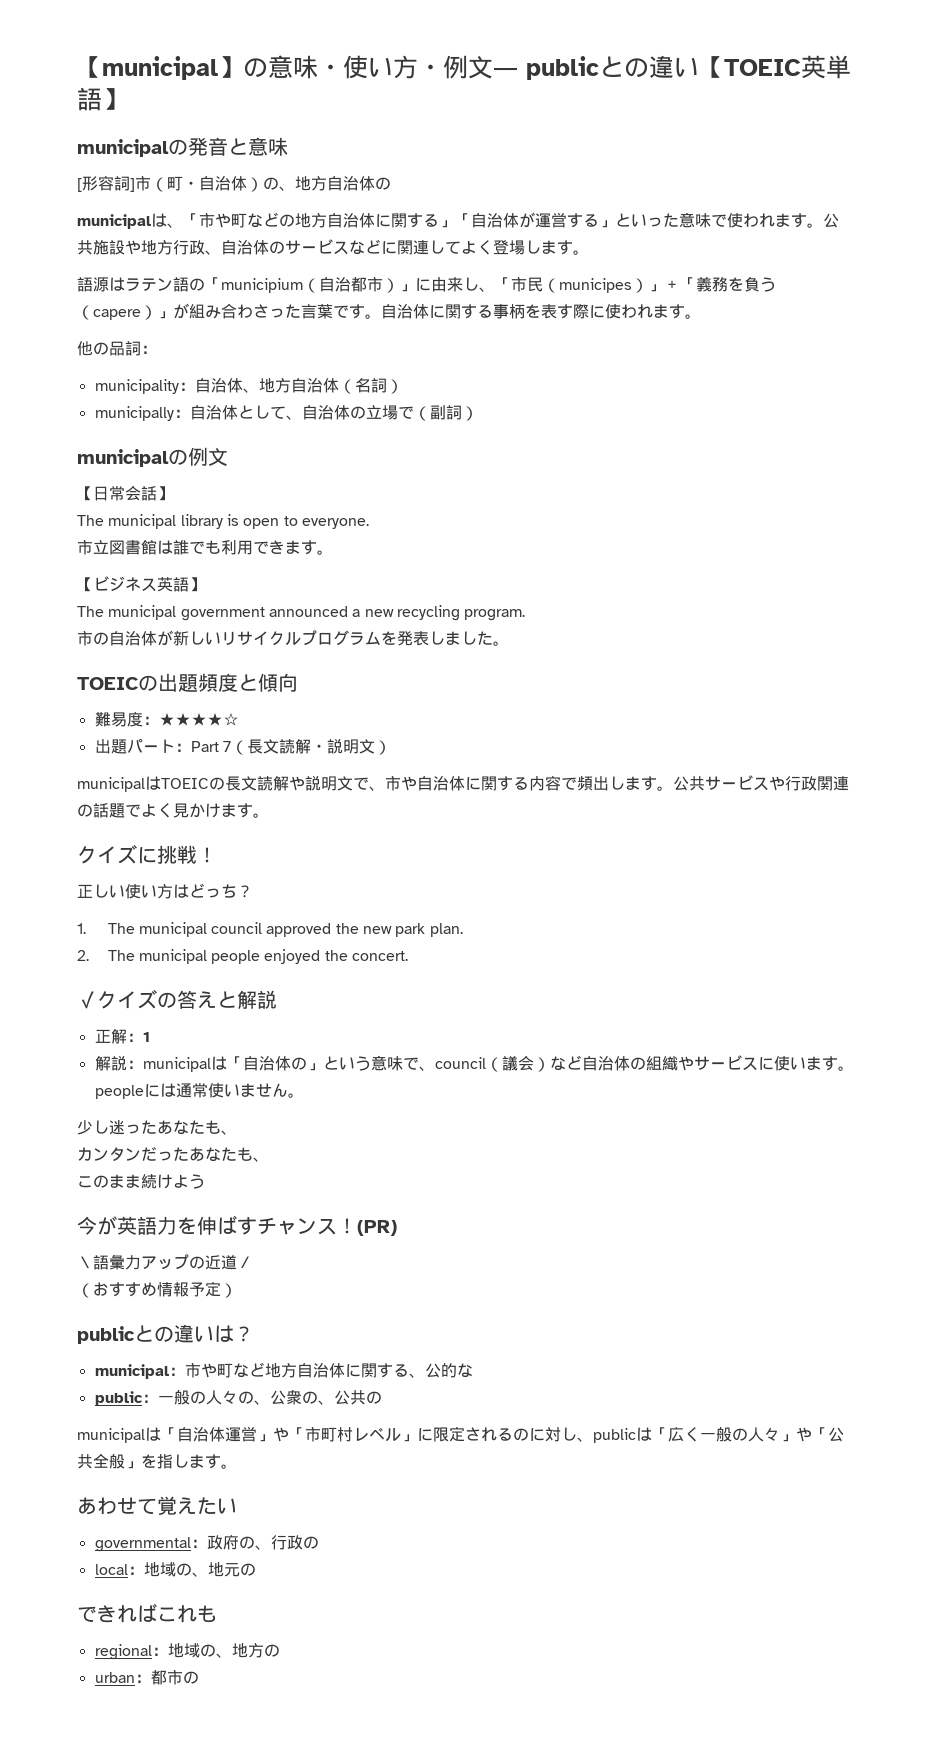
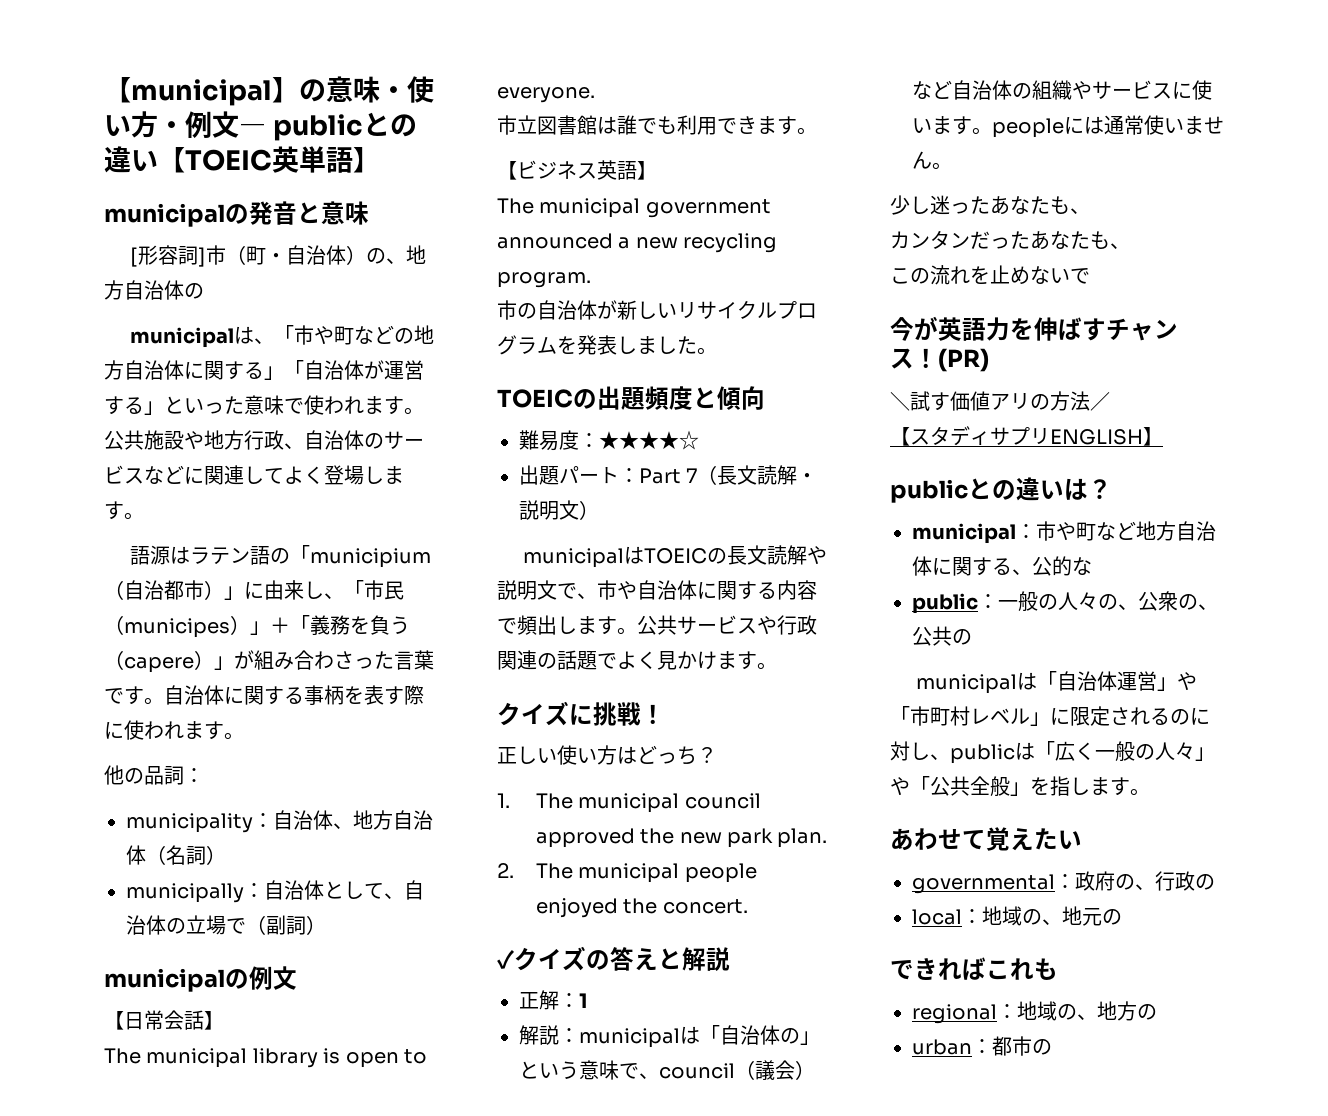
- このまま続けよう
+ この流れを止めないで
- ＼語彙力アップの近道／
- （おすすめ情報予定）
+ ＼試す価値アリの方法／
+ 【スタディサプリENGLISH】

